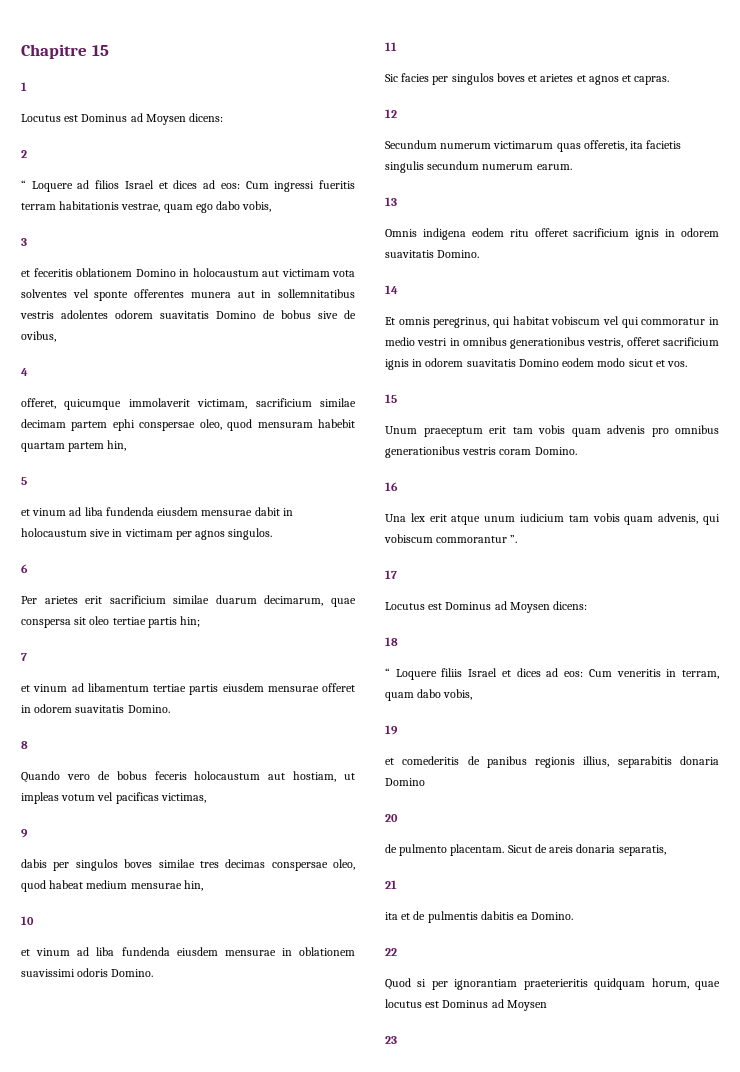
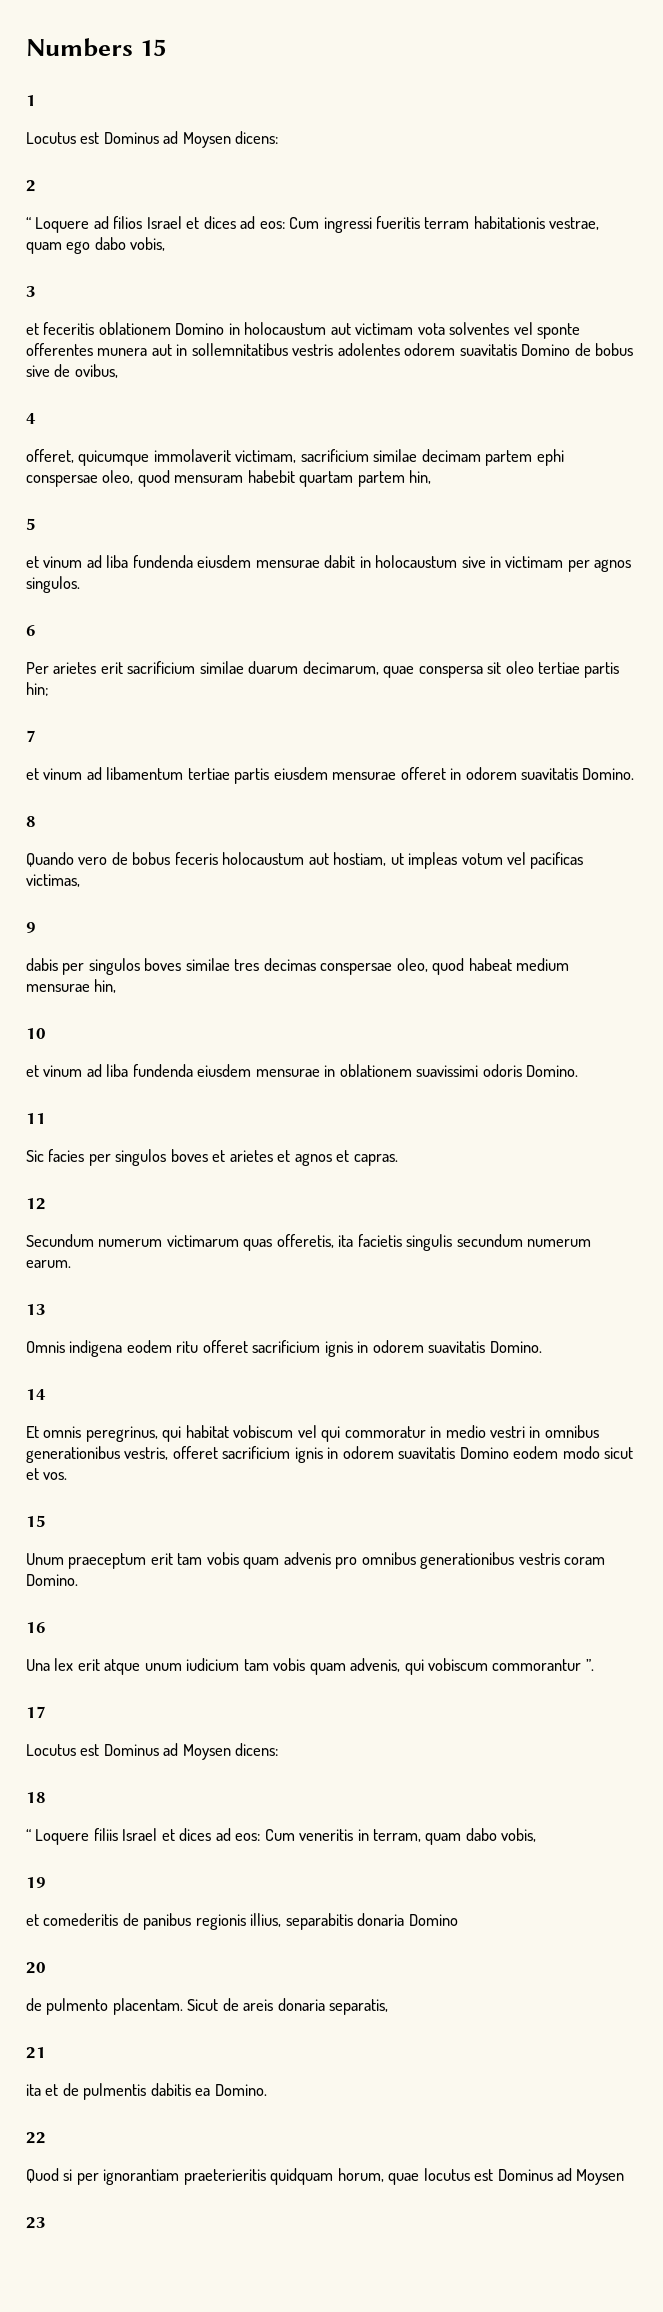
- Chapitre 15
+ Numbers 15

